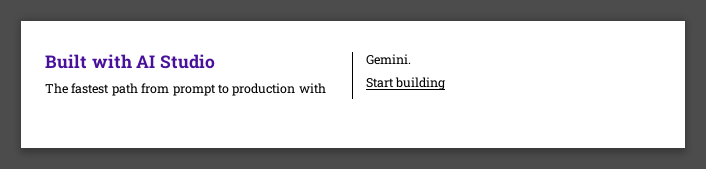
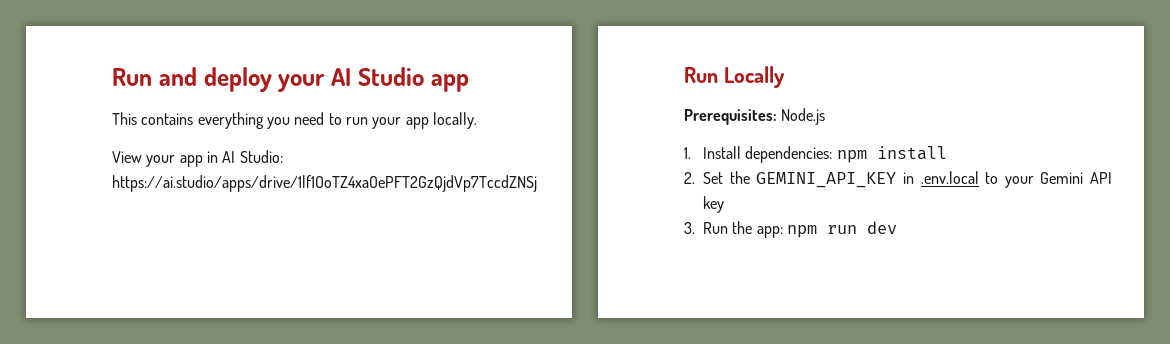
- Built with AI Studio
- The fastest path from prompt to production with Gemini.
- Start building
+ Run and deploy your AI Studio app
+ This contains everything you need to run your app locally.
+ View your app in AI Studio: https://ai.studio/apps/drive/1lf1OoTZ4xaOePFT2GzQjdVp7TccdZNSj
+ Run Locally
+ Prerequisites: Node.js
+ 1. Install dependencies: npm install
+ 2. Set the GEMINI_API_KEY in .env.local to your Gemini API key
+ 3. Run the app: npm run dev

